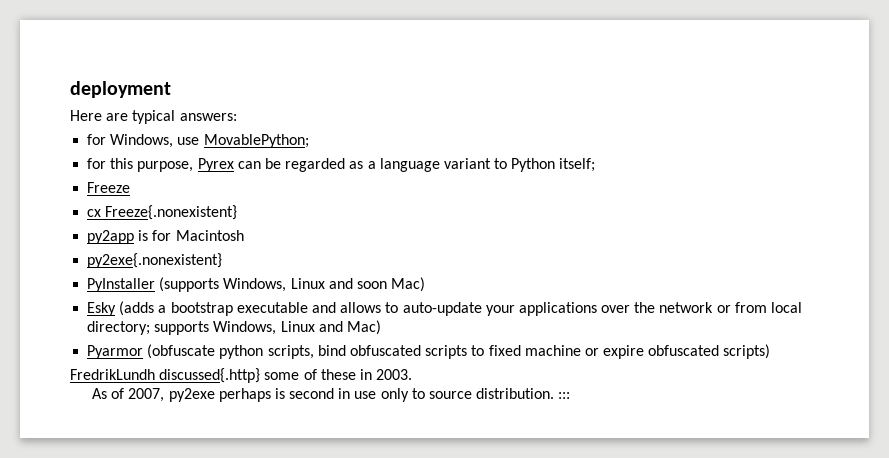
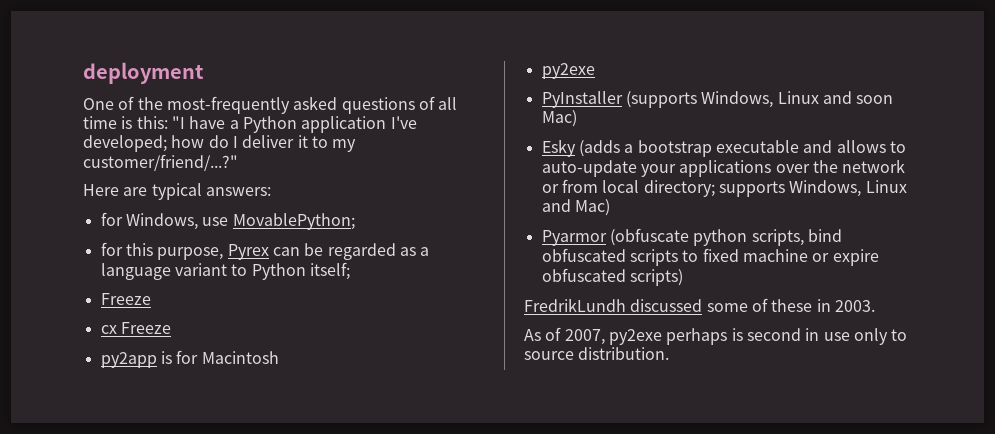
+ One of the most-frequently asked questions of all time is this: "I have a Python application I've developed; how do I deliver it to my customer/friend/...?"
- cx Freeze{.nonexistent}
+ cx Freeze
  py2app is for Macintosh
- py2exe{.nonexistent}
+ py2exe
- FredrikLundh discussed{.http} some of these in 2003.
+ FredrikLundh discussed some of these in 2003.
- As of 2007, py2exe perhaps is second in use only to source distribution. :::
+ As of 2007, py2exe perhaps is second in use only to source distribution.

